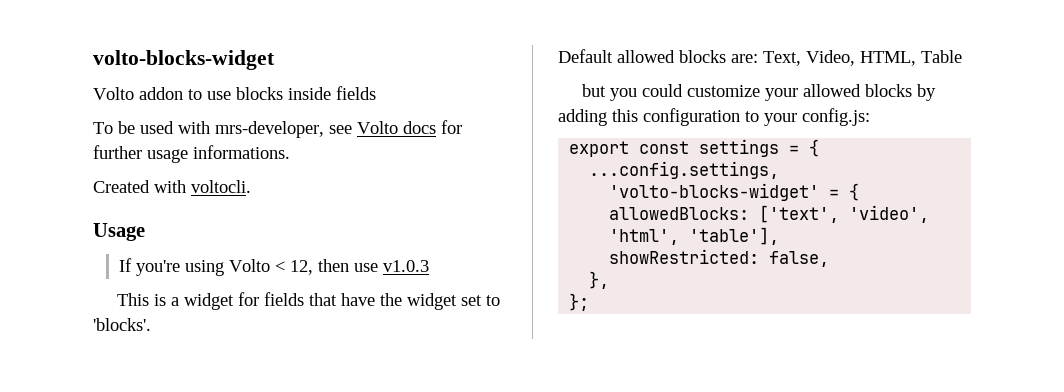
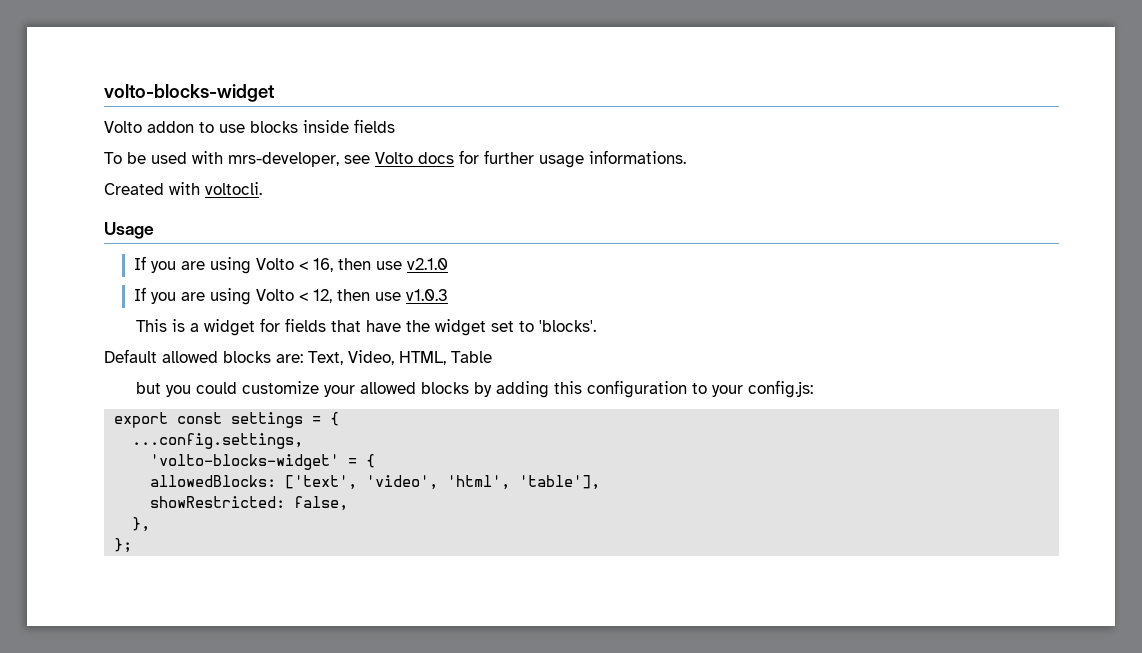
- If you're using Volto < 12, then use v1.0.3
+ If you are using Volto < 16, then use v2.1.0
+ If you are using Volto < 12, then use v1.0.3

